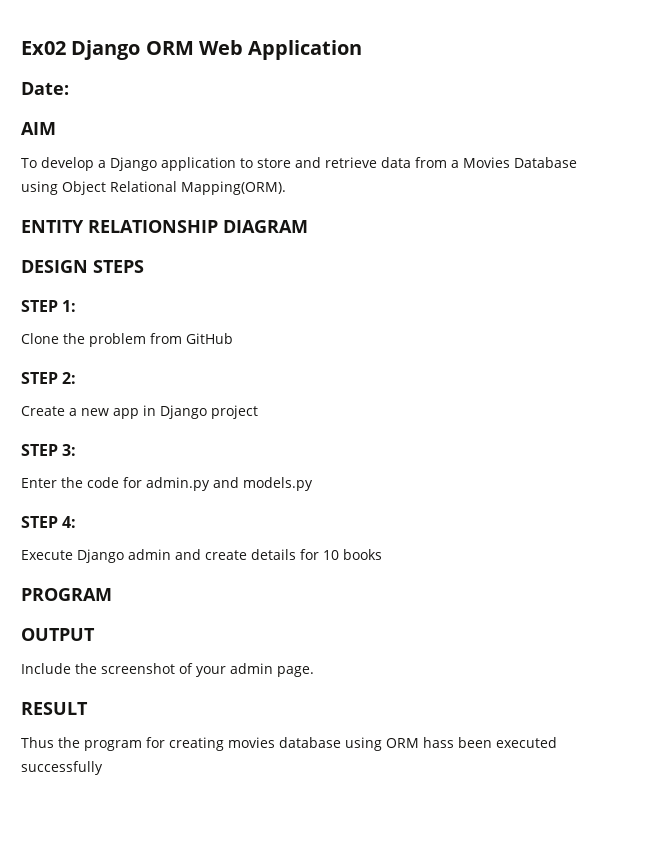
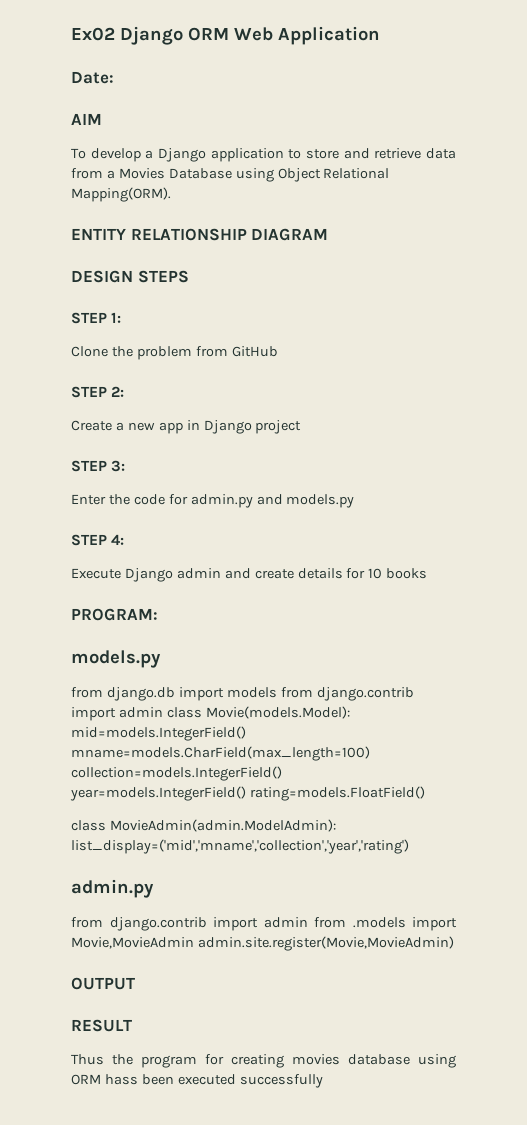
- PROGRAM
+ PROGRAM:
+ models.py
+ from django.db import models from django.contrib import admin class Movie(models.Model): mid=models.IntegerField() mname=models.CharField(max_length=100) collection=models.IntegerField() year=models.IntegerField() rating=models.FloatField()
+ class MovieAdmin(admin.ModelAdmin): list_display=('mid','mname','collection','year','rating')
+ admin.py
+ from django.contrib import admin from .models import Movie,MovieAdmin admin.site.register(Movie,MovieAdmin)
  OUTPUT
- Include the screenshot of your admin page.

